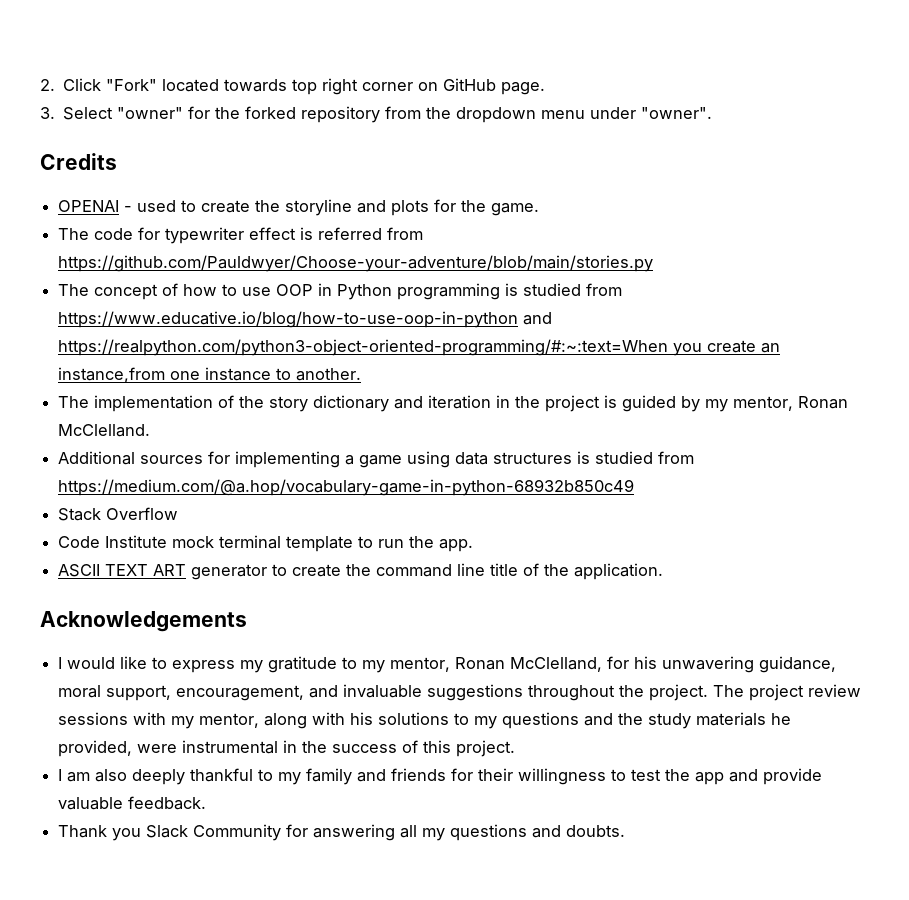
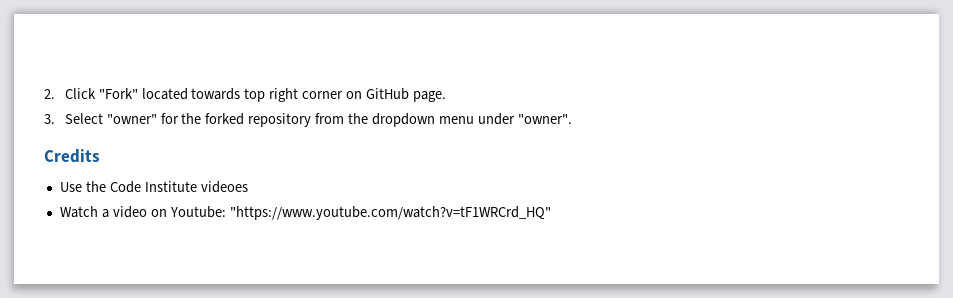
- OPENAI - used to create the storyline and plots for the game.
- The code for typewriter effect is referred from https://github.com/Pauldwyer/Choose-your-adventure/blob/main/stories.py
- The concept of how to use OOP in Python programming is studied from https://www.educative.io/blog/how-to-use-oop-in-python and https://realpython.com/python3-object-oriented-programming/#:~:text=When you create an instance,from one instance to another.
- The implementation of the story dictionary and iteration in the project is guided by my mentor, Ronan McClelland.
- Additional sources for implementing a game using data structures is studied from https://medium.com/@a.hop/vocabulary-game-in-python-68932b850c49
- Stack Overflow
- Code Institute mock terminal template to run the app.
- ASCII TEXT ART generator to create the command line title of the application.
- Acknowledgements
- I would like to express my gratitude to my mentor, Ronan McClelland, for his unwavering guidance, moral support, encouragement, and invaluable suggestions throughout the project. The project review sessions with my mentor, along with his solutions to my questions and the study materials he provided, were instrumental in the success of this project.
- I am also deeply thankful to my family and friends for their willingness to test the app and provide valuable feedback.
- Thank you Slack Community for answering all my questions and doubts.
+ Use the Code Institute videoes
+ Watch a video on Youtube: "https://www.youtube.com/watch?v=tF1WRCrd_HQ"

